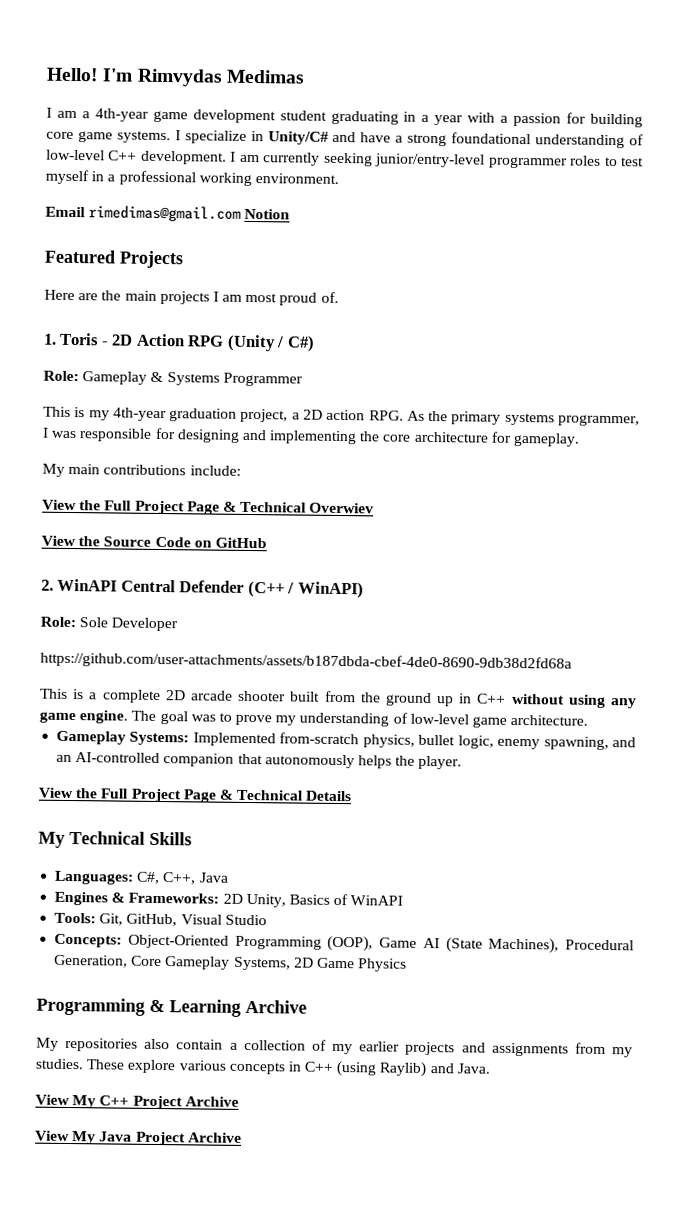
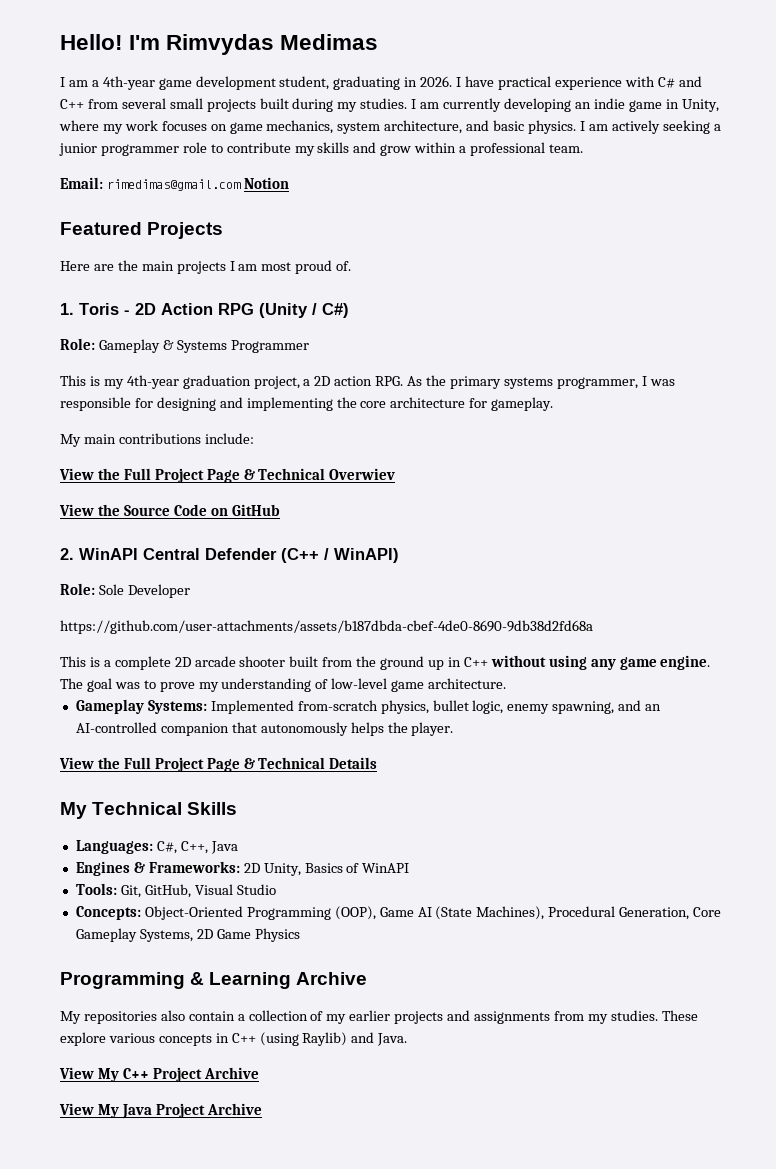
- I am a 4th-year game development student graduating in a year with a passion for building core game systems. I specialize in Unity/C# and have a strong foundational understanding of low-level C++ development. I am currently seeking junior/entry-level programmer roles to test myself in a professional working environment.
- Email rimedimas@gmail.com Notion
+ I am a 4th-year game development student, graduating in 2026. I have practical experience with C# and C++ from several small projects built during my studies. I am currently developing an indie game in Unity, where my work focuses on game mechanics, system architecture, and basic physics. I am actively seeking a junior programmer role to contribute my skills and grow within a professional team.
+ Email: rimedimas@gmail.com Notion

